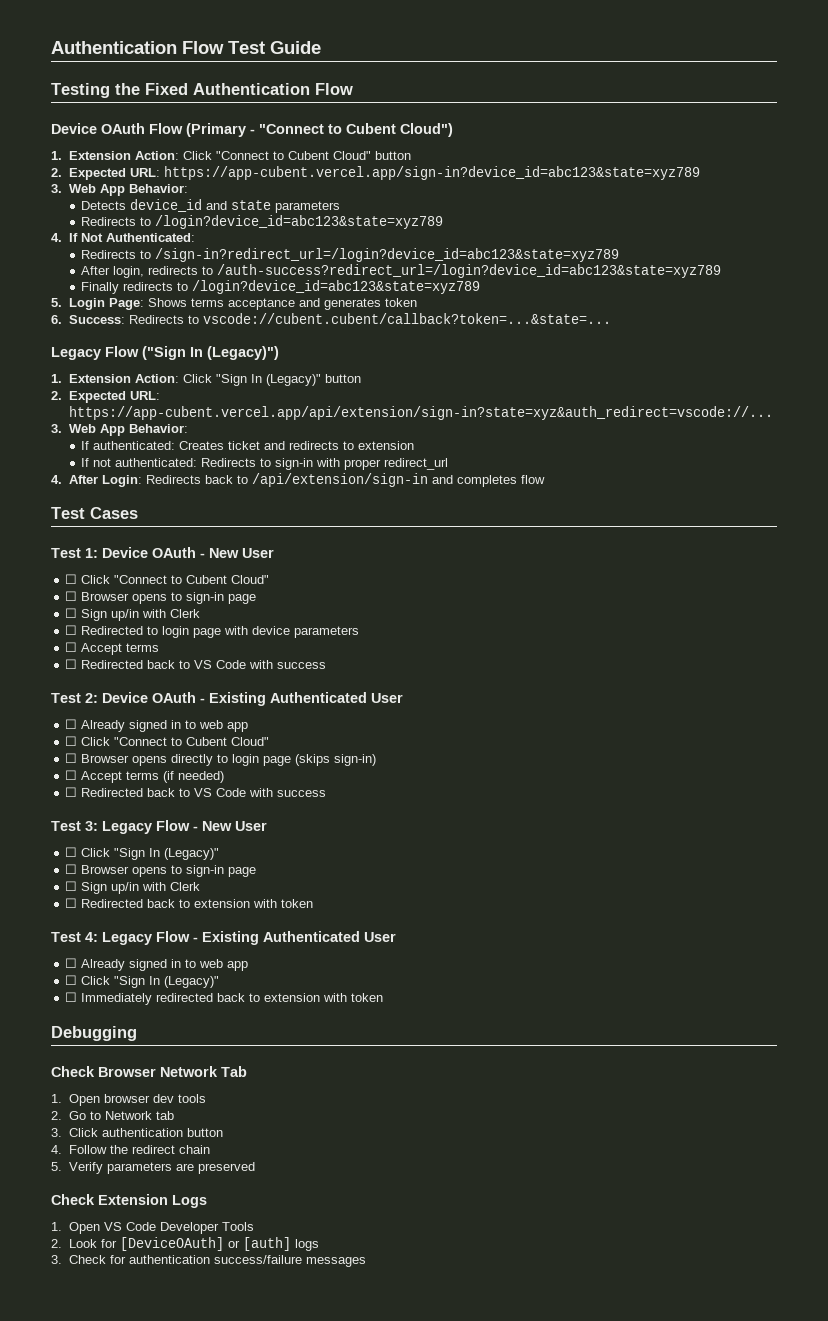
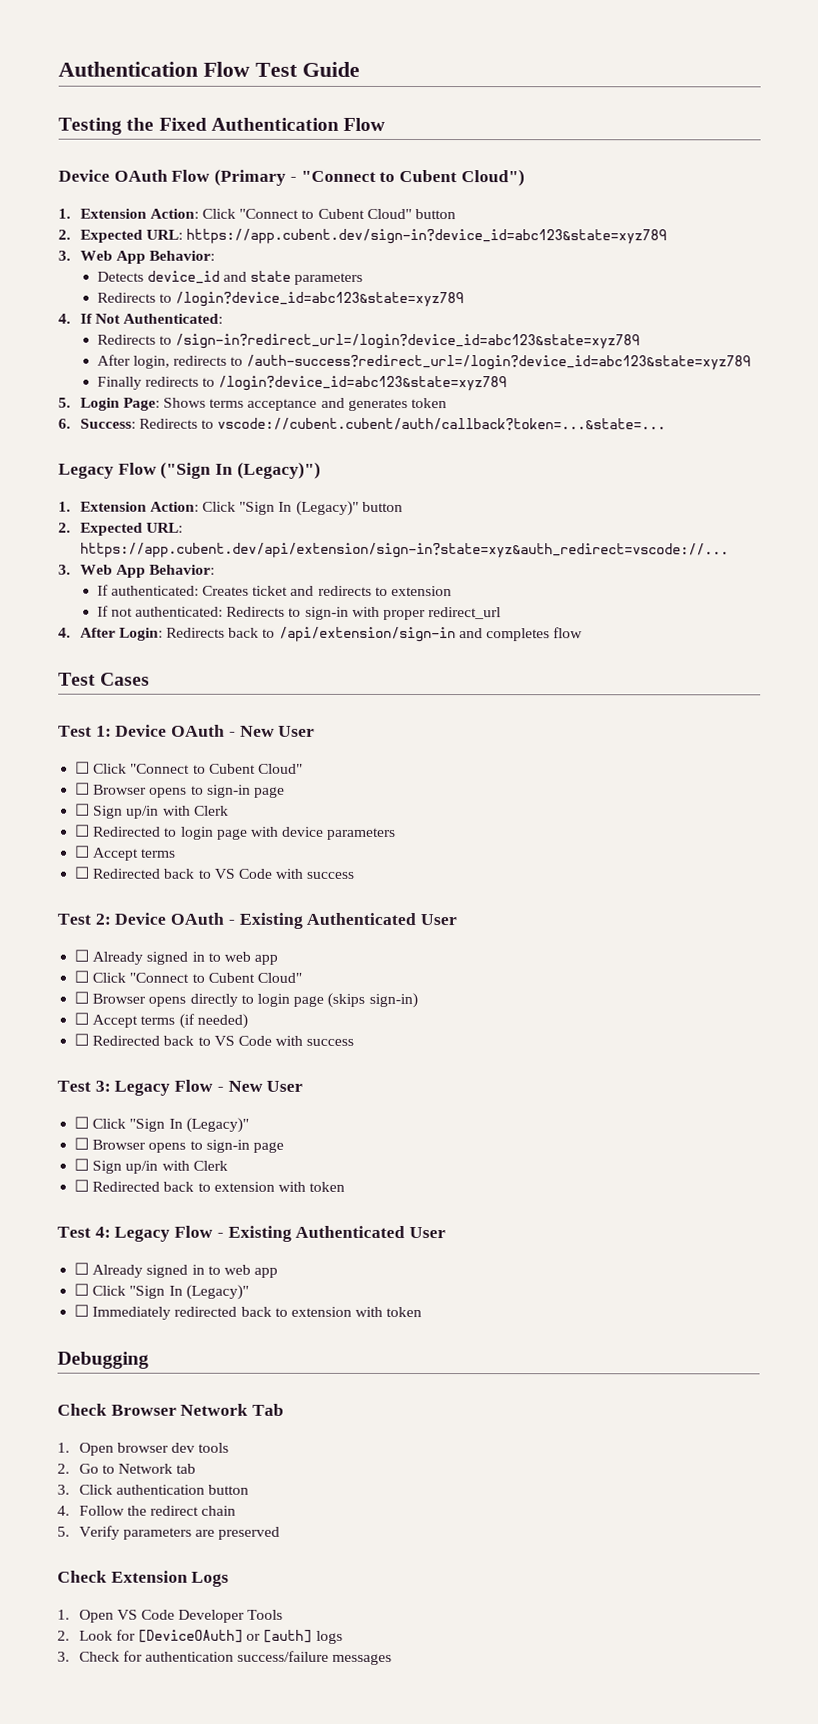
- 2. Expected URL: https://app-cubent.vercel.app/sign-in?device_id=abc123&state=xyz789
+ 2. Expected URL: https://app.cubent.dev/sign-in?device_id=abc123&state=xyz789
- 6. Success: Redirects to vscode://cubent.cubent/callback?token=...&state=...
+ 6. Success: Redirects to vscode://cubent.cubent/auth/callback?token=...&state=...
- 2. Expected URL: https://app-cubent.vercel.app/api/extension/sign-in?state=xyz&auth_redirect=vscode://...
+ 2. Expected URL: https://app.cubent.dev/api/extension/sign-in?state=xyz&auth_redirect=vscode://...

